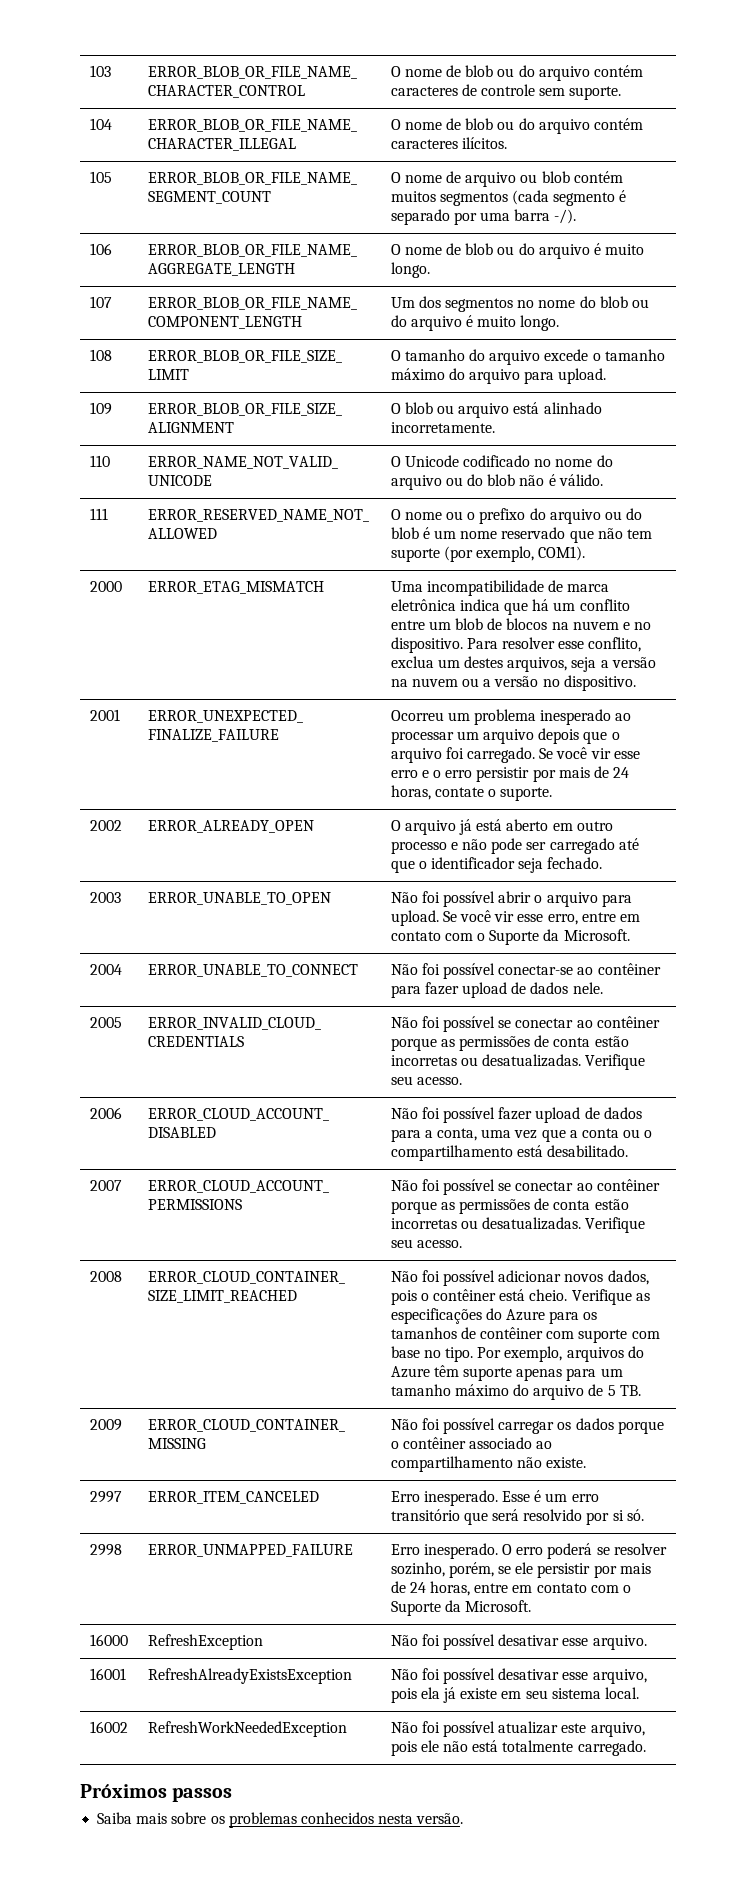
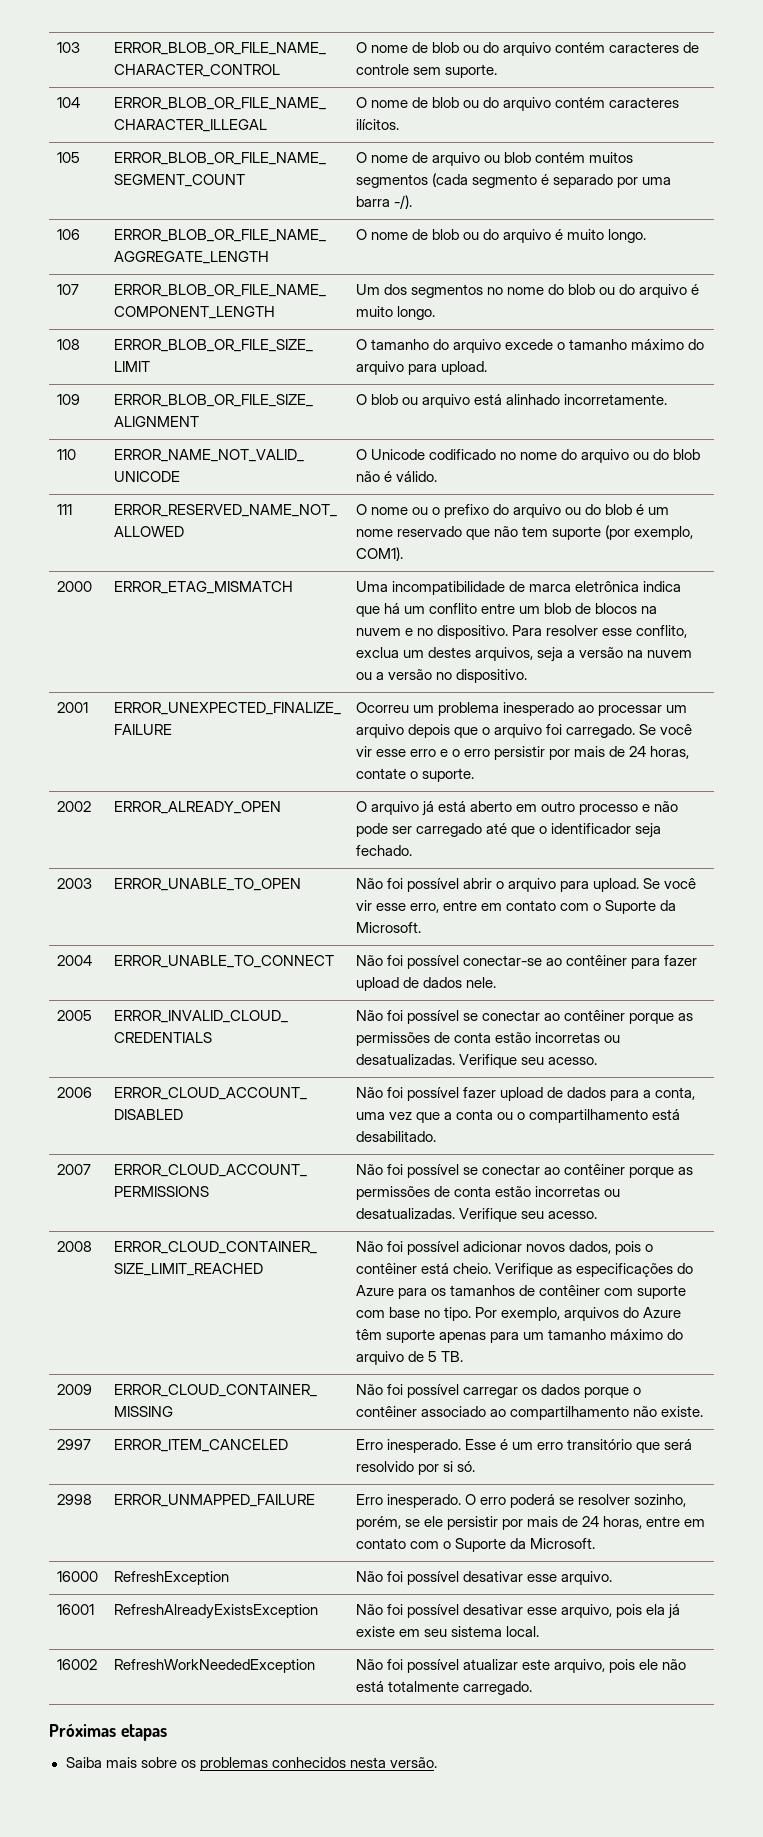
- Próximos passos
+ Próximas etapas

